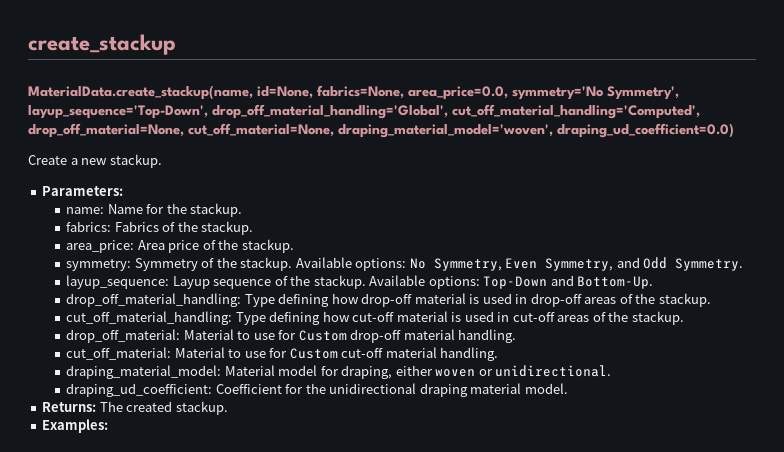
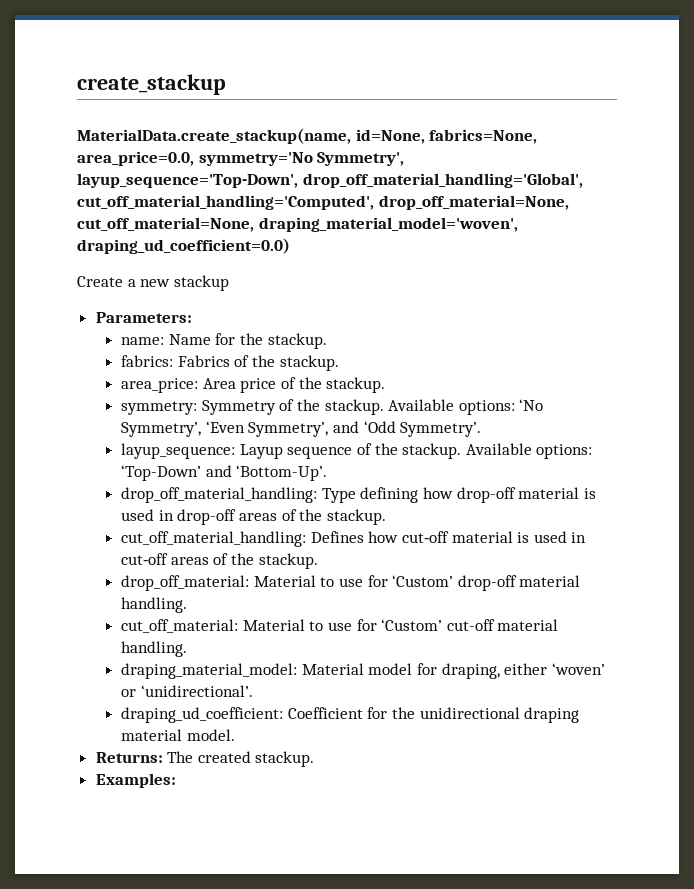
- Create a new stackup.
+ Create a new stackup
- Available options: No Symmetry, Even Symmetry, and Odd Symmetry.
+ Available options: ‘No Symmetry’, ‘Even Symmetry’, and ‘Odd Symmetry’.
- Available options: Top-Down and Bottom-Up.
+ Available options: ‘Top-Down’ and ‘Bottom-Up’.
- cut_off_material_handling: Type defining how cut‑off material is used in cut‑off areas of the stackup.
+ cut_off_material_handling: Defines how cut‑off material is used in cut‑off areas of the stackup.
- drop_off_material: Material to use for Custom drop-off material handling.
+ drop_off_material: Material to use for ‘Custom’ drop-off material handling.
- cut_off_material: Material to use for Custom cut-off material handling.
+ cut_off_material: Material to use for ‘Custom’ cut-off material handling.
- draping_material_model: Material model for draping, either woven or unidirectional.
+ draping_material_model: Material model for draping, either ‘woven’ or ‘unidirectional’.

